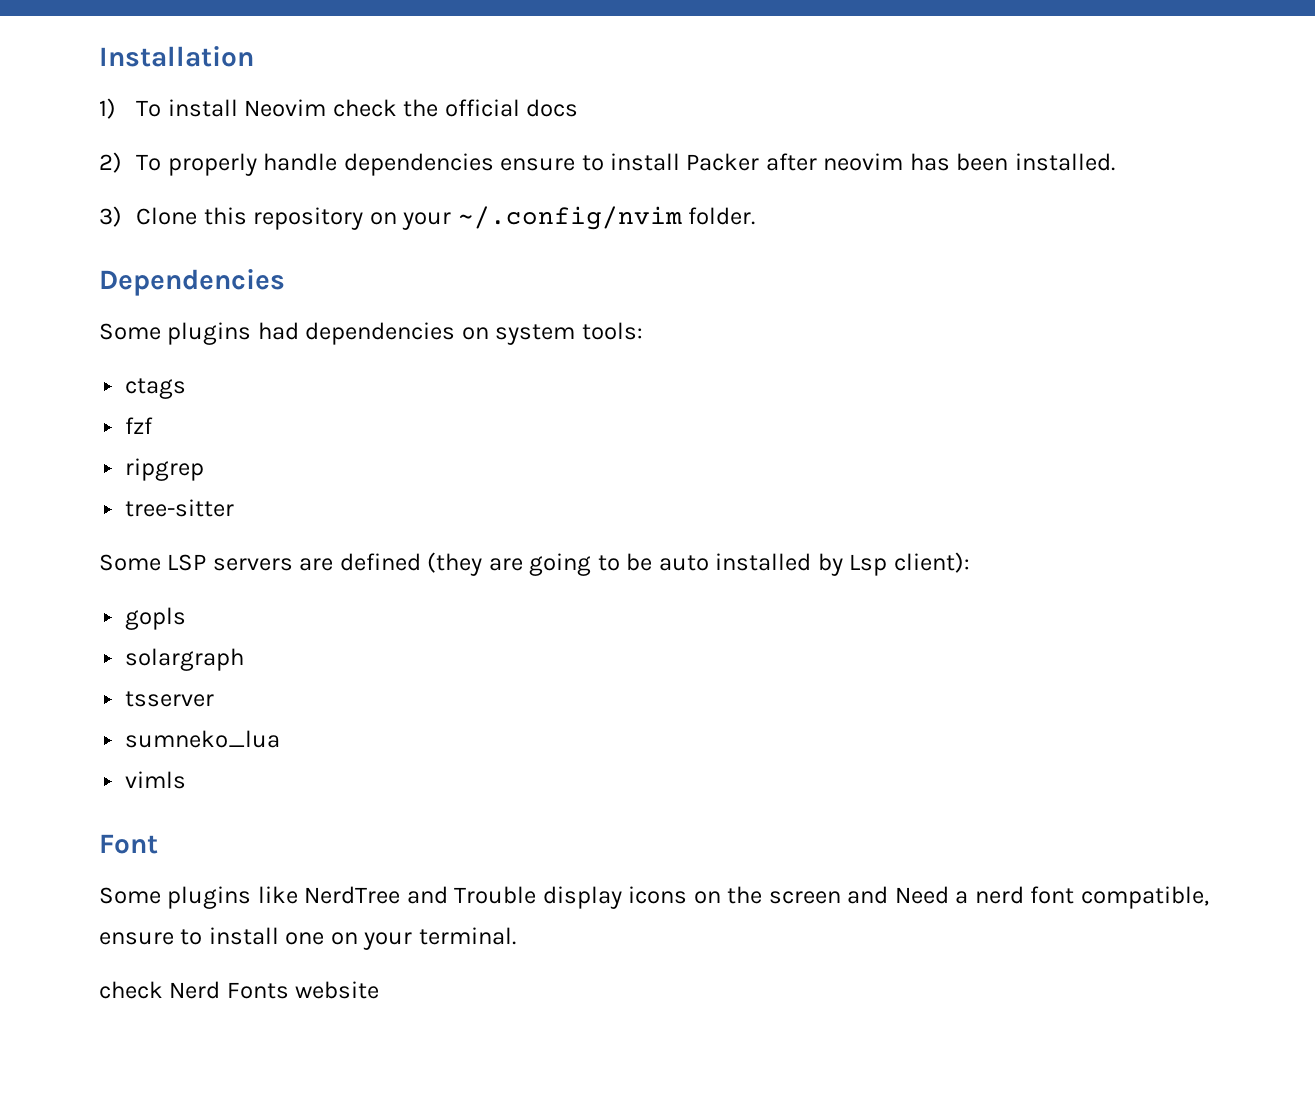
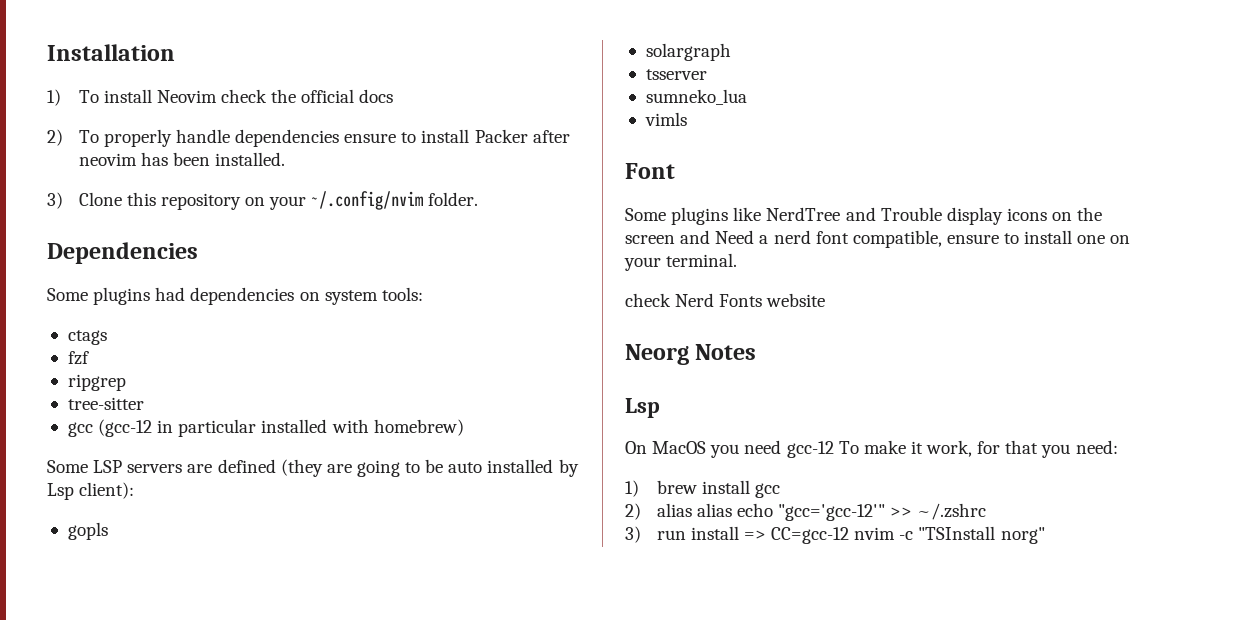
+ gcc (gcc-12 in particular installed with homebrew)
+ Neorg Notes
+ Lsp
+ On MacOS you need gcc-12 To make it work, for that you need:
+ 1) brew install gcc
+ 2) alias alias echo "gcc='gcc-12'" >> ~/.zshrc
+ 3) run install => CC=gcc-12 nvim -c "TSInstall norg"

